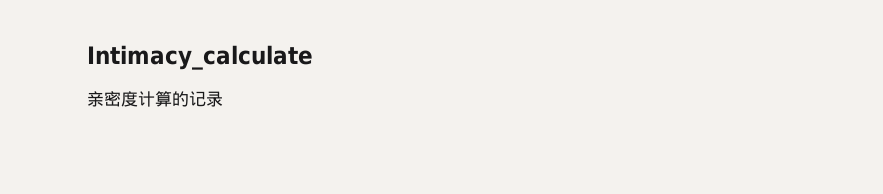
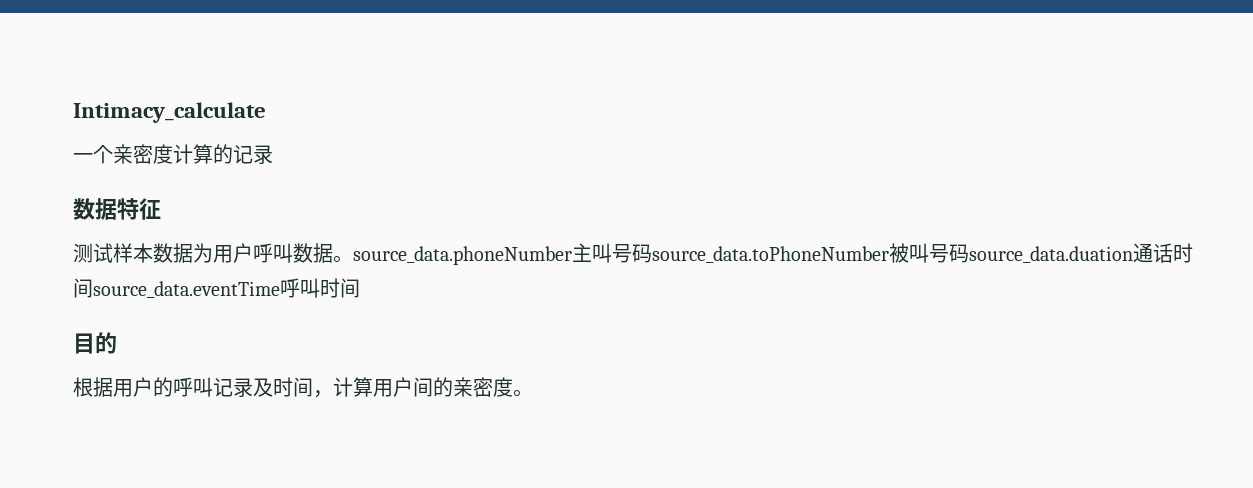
- 亲密度计算的记录
+ 一个亲密度计算的记录
+ 数据特征
+ 测试样本数据为用户呼叫数据。source_data.phoneNumber主叫号码source_data.toPhoneNumber被叫号码source_data.duation通话时间source_data.eventTime呼叫时间
+ 目的
+ 根据用户的呼叫记录及时间，计算用户间的亲密度。

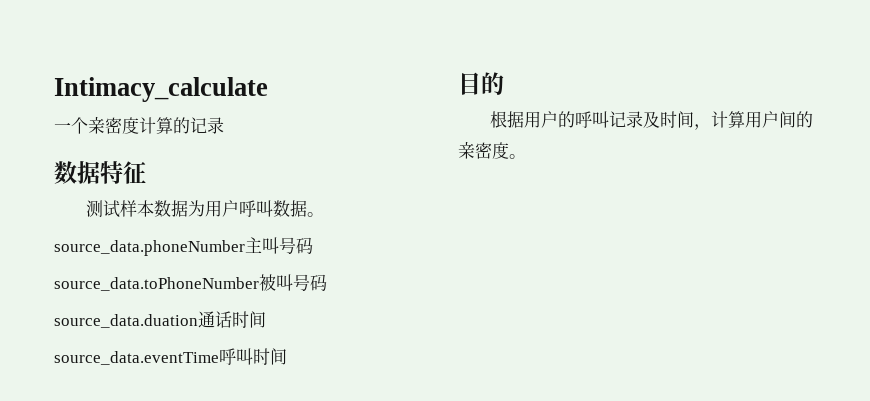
- 测试样本数据为用户呼叫数据。source_data.phoneNumber主叫号码source_data.toPhoneNumber被叫号码source_data.duation通话时间source_data.eventTime呼叫时间
+ 测试样本数据为用户呼叫数据。
+ source_data.phoneNumber主叫号码
+ source_data.toPhoneNumber被叫号码
+ source_data.duation通话时间
+ source_data.eventTime呼叫时间

